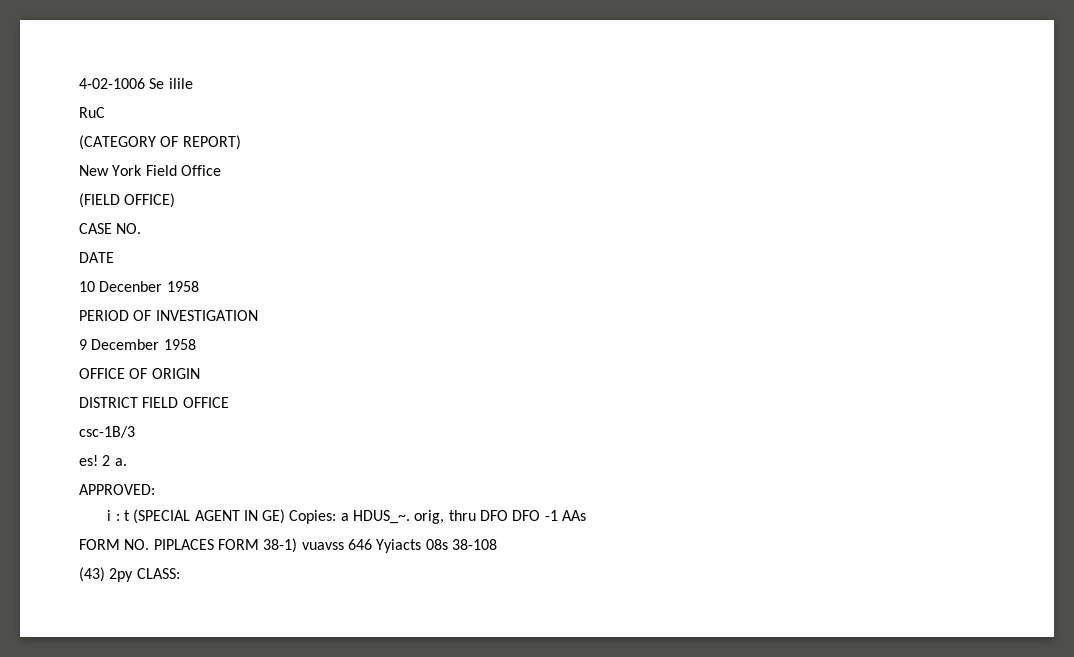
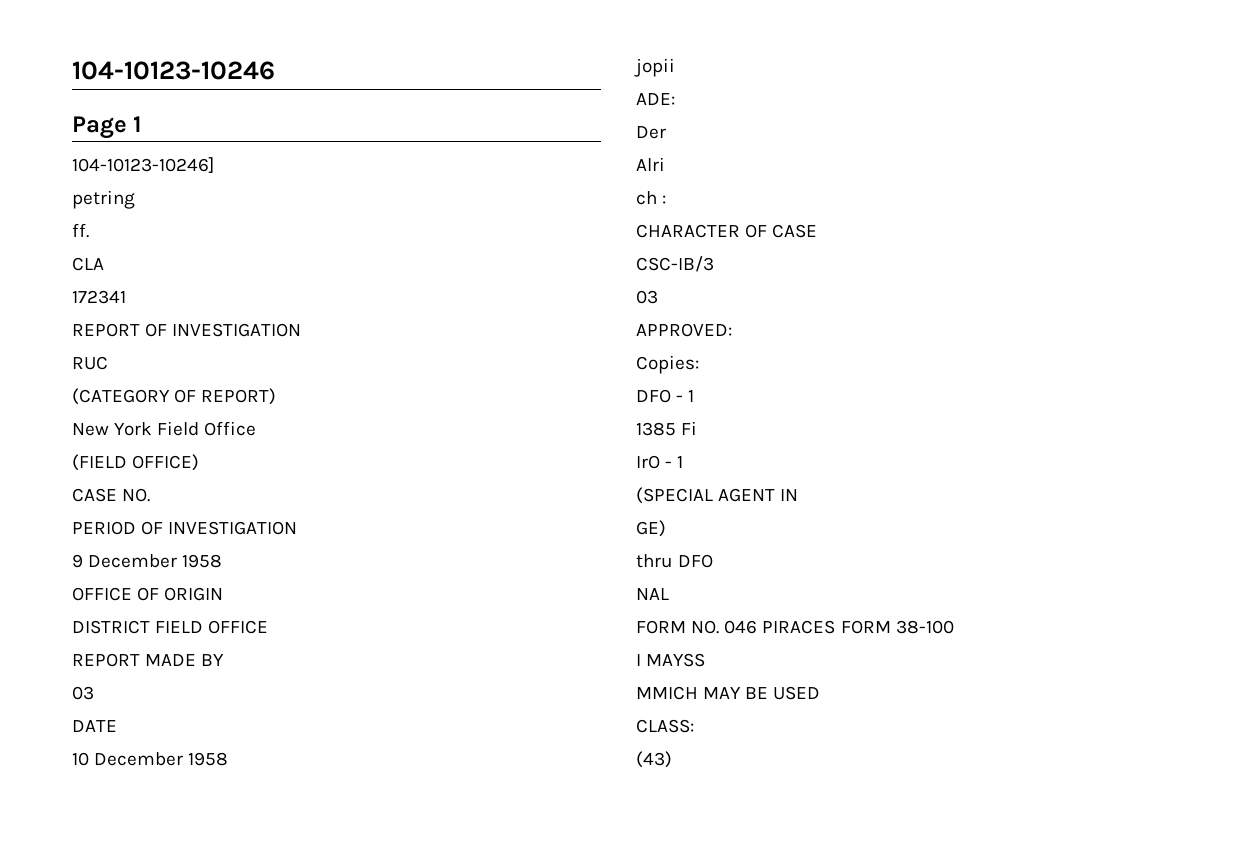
- 4-02-1006 Se ilile
- RuC
+ 104-10123-10246
+ Page 1
+ 104-10123-10246]
+ petring
+ ff.
+ CLA
+ 172341
+ REPORT OF INVESTIGATION
+ RUC
- DATE
- 10 Decenber 1958
- csc-1B/3
- es! 2 a.
+ REPORT MADE BY
+ 03
+ DATE
+ 10 December 1958
+ jopii
+ ADE:
+ Der
+ Alri
+ ch :
+ CHARACTER OF CASE
+ CSC-IB/3
+ 03
  APPROVED:
- i : t (SPECIAL AGENT IN GE) Copies: a HDUS_~. orig, thru DFO DFO -1 AAs
+ Copies:
+ DFO - 1
+ 1385 Fi
+ IrO - 1
+ (SPECIAL AGENT IN
+ GE)
+ thru DFO
+ NAL
- FORM NO. PIPLACES FORM 38-1) vuavss 646 Yyiacts 08s 38-108
+ FORM NO. 046 PIRACES FORM 38-100
+ I MAYSS
+ MMICH MAY BE USED
+ CLASS:
- (43) 2py CLASS:
+ (43)

